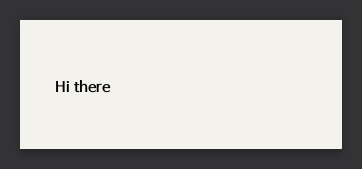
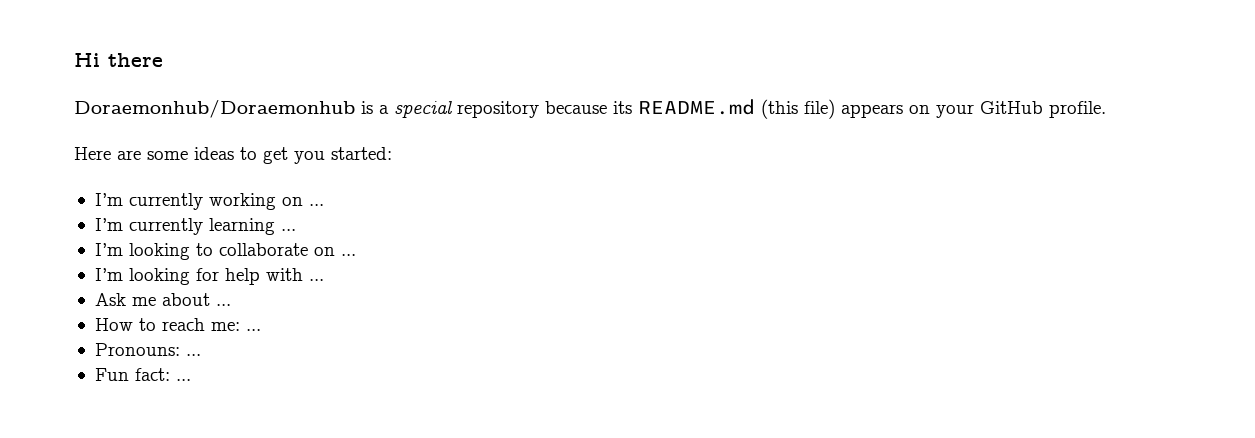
+ Doraemonhub/Doraemonhub is a special repository because its README.md (this file) appears on your GitHub profile.
+ Here are some ideas to get you started:
+ I’m currently working on ...
+ I’m currently learning ...
+ I’m looking to collaborate on ...
+ I’m looking for help with ...
+ Ask me about ...
+ How to reach me: ...
+ Pronouns: ...
+ Fun fact: ...

